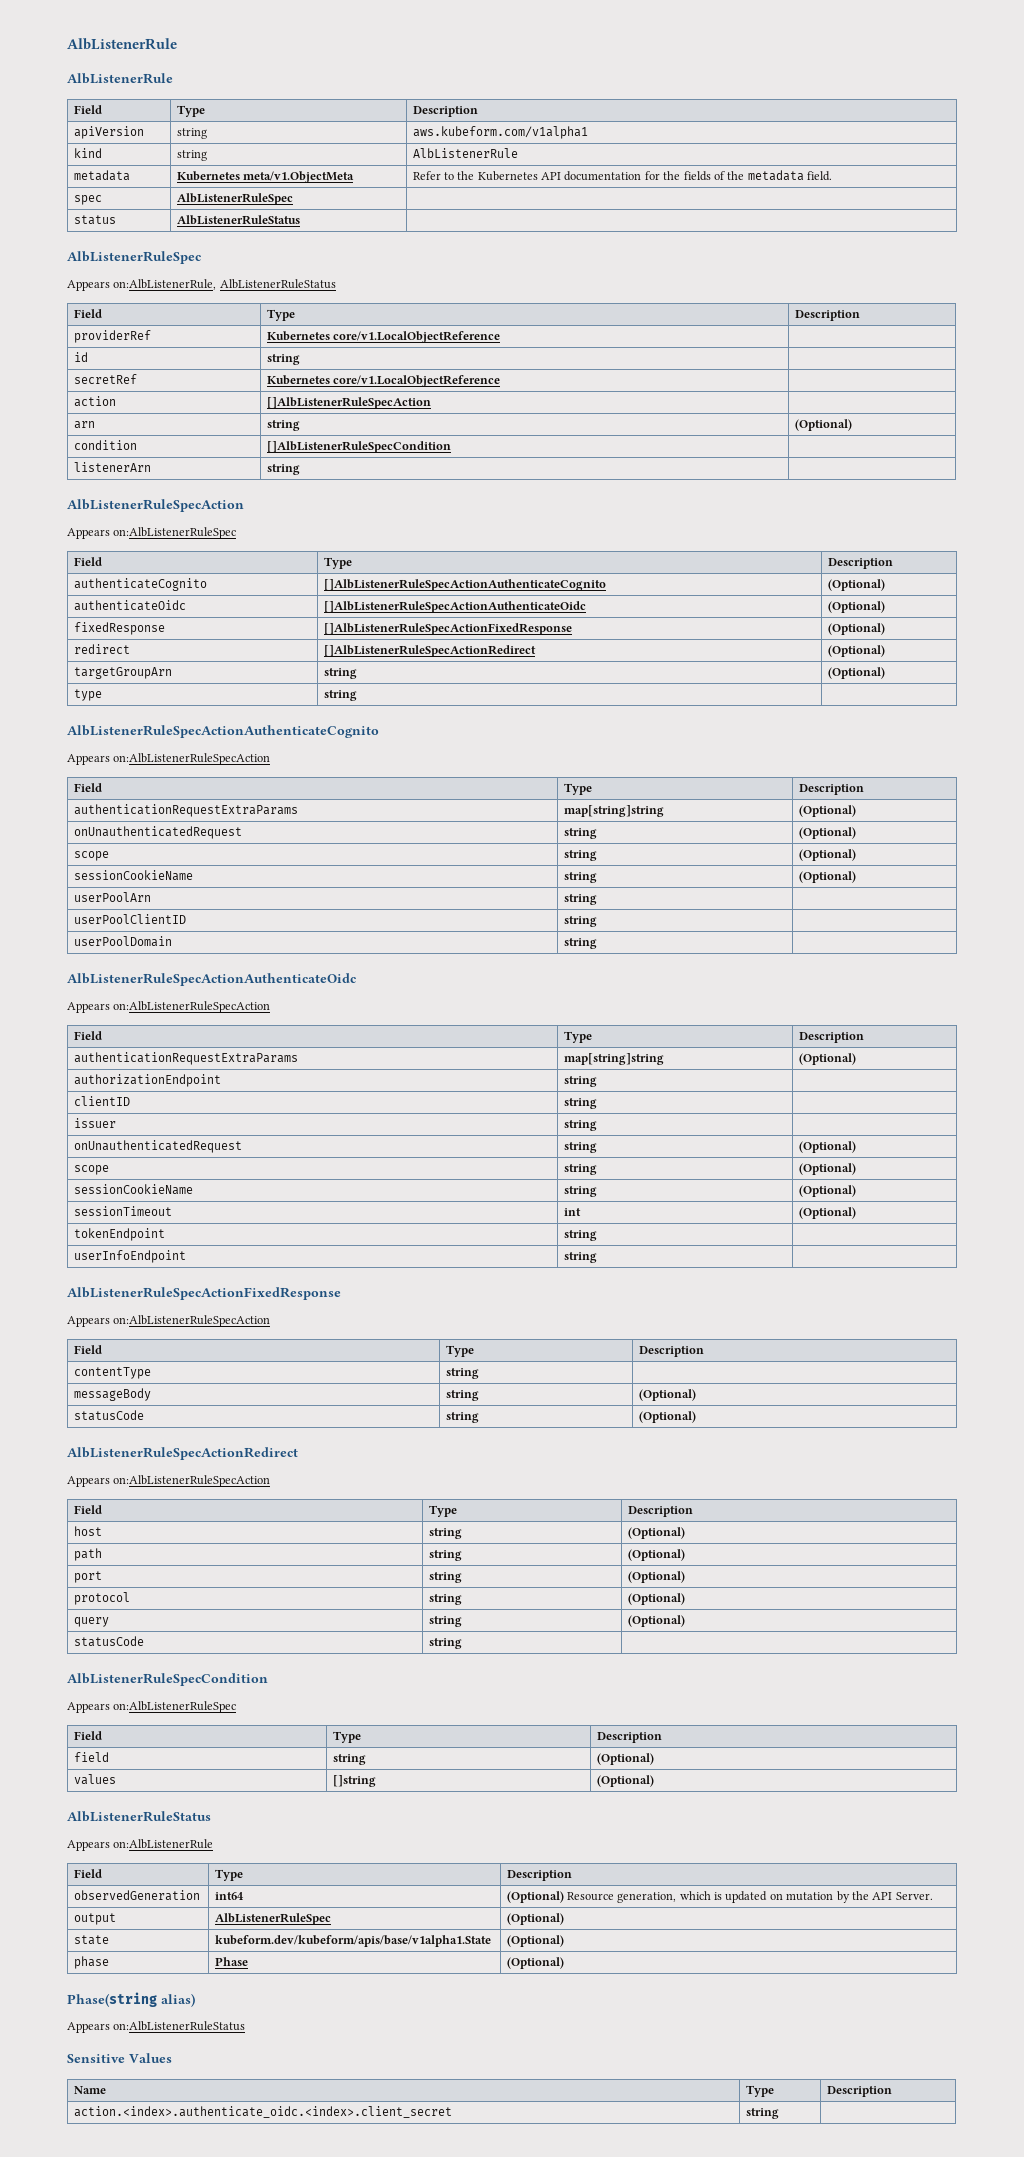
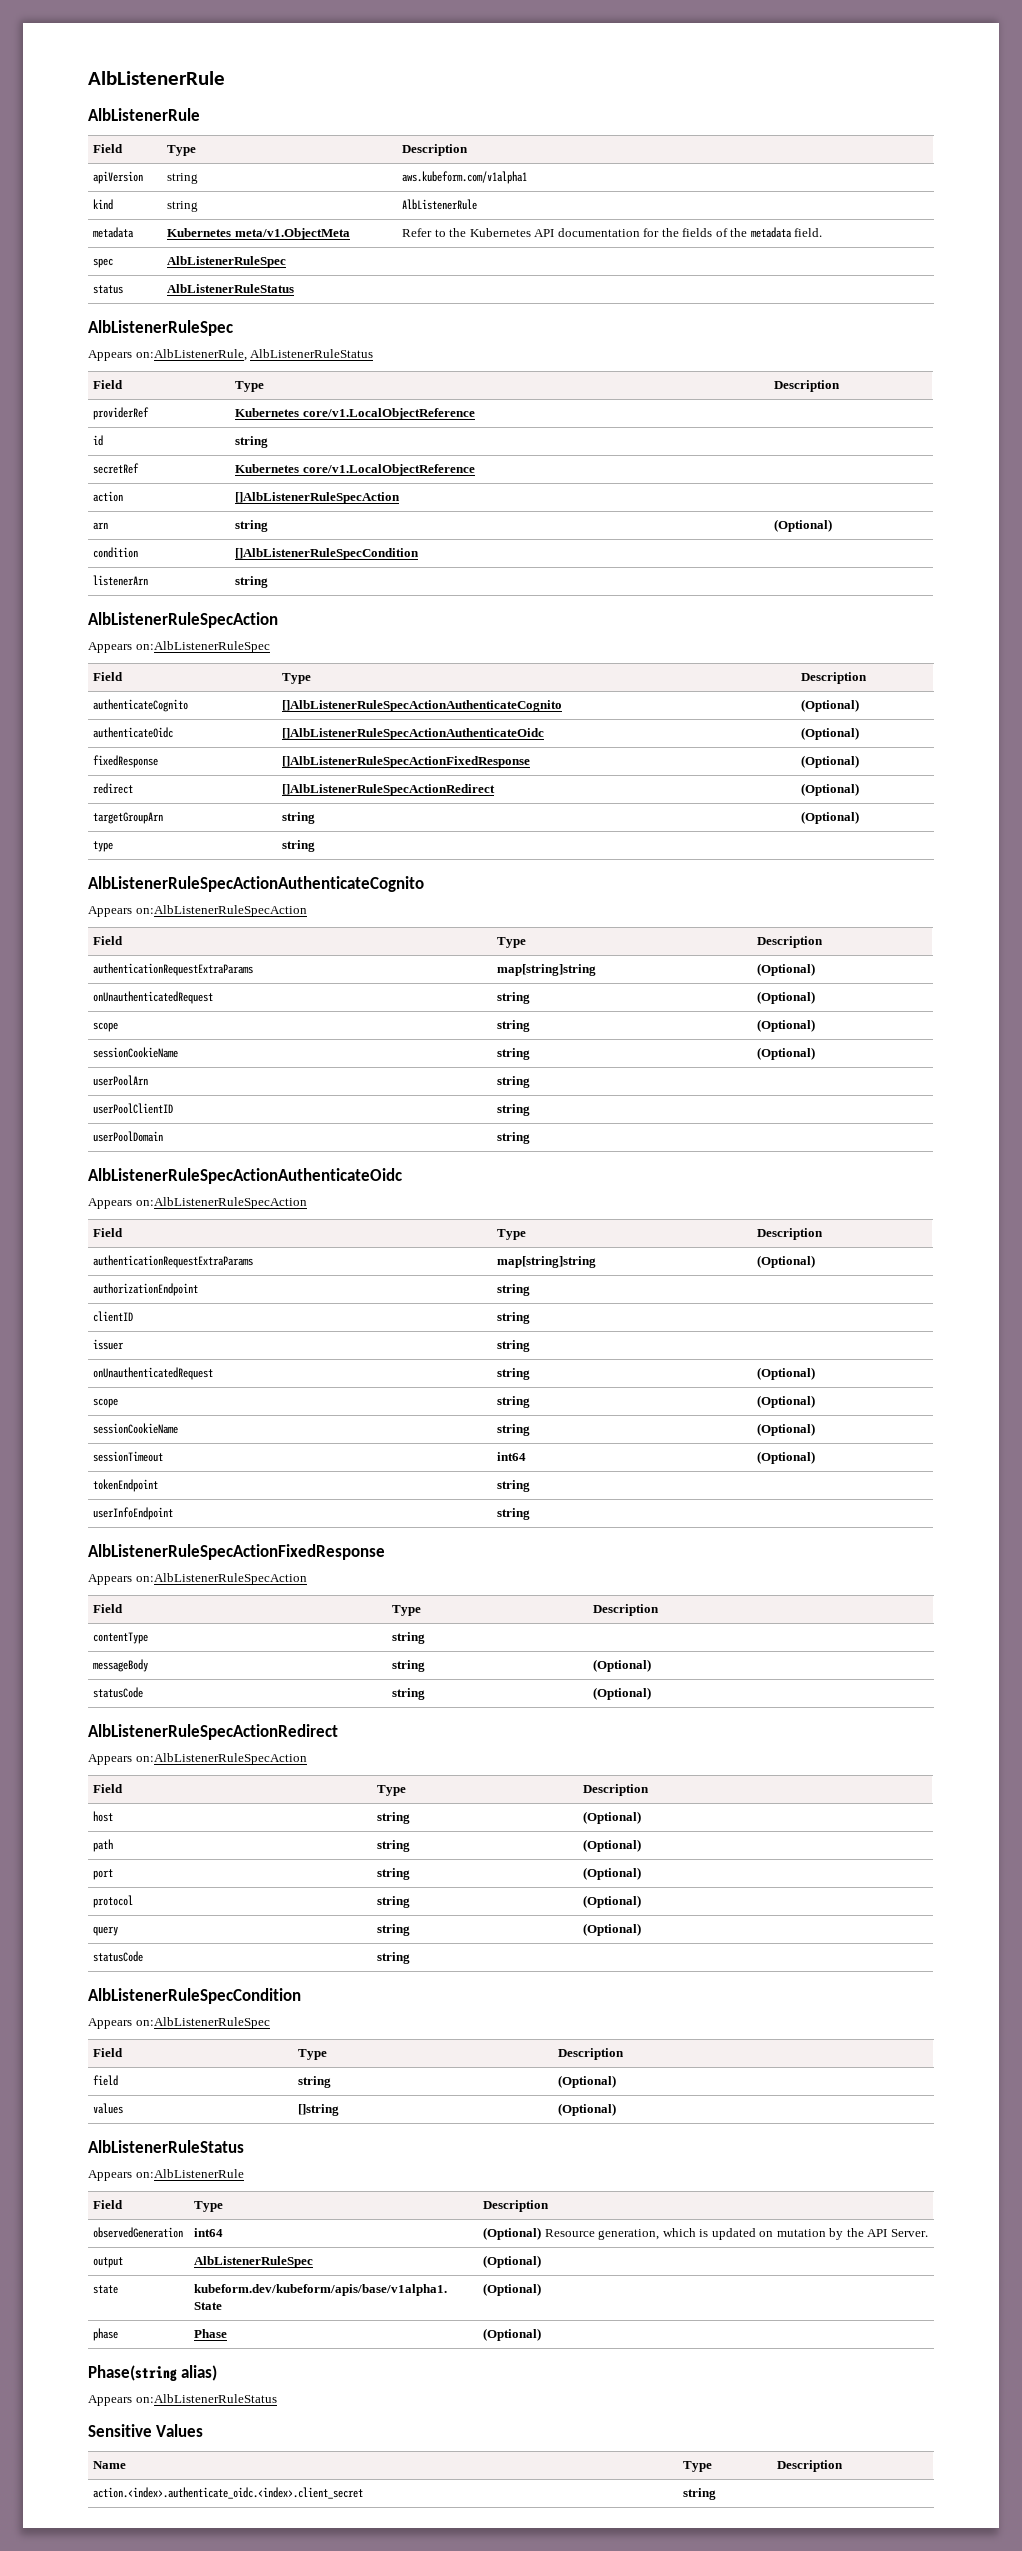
- sessionTimeout | int | (Optional)
+ sessionTimeout | int64 | (Optional)

